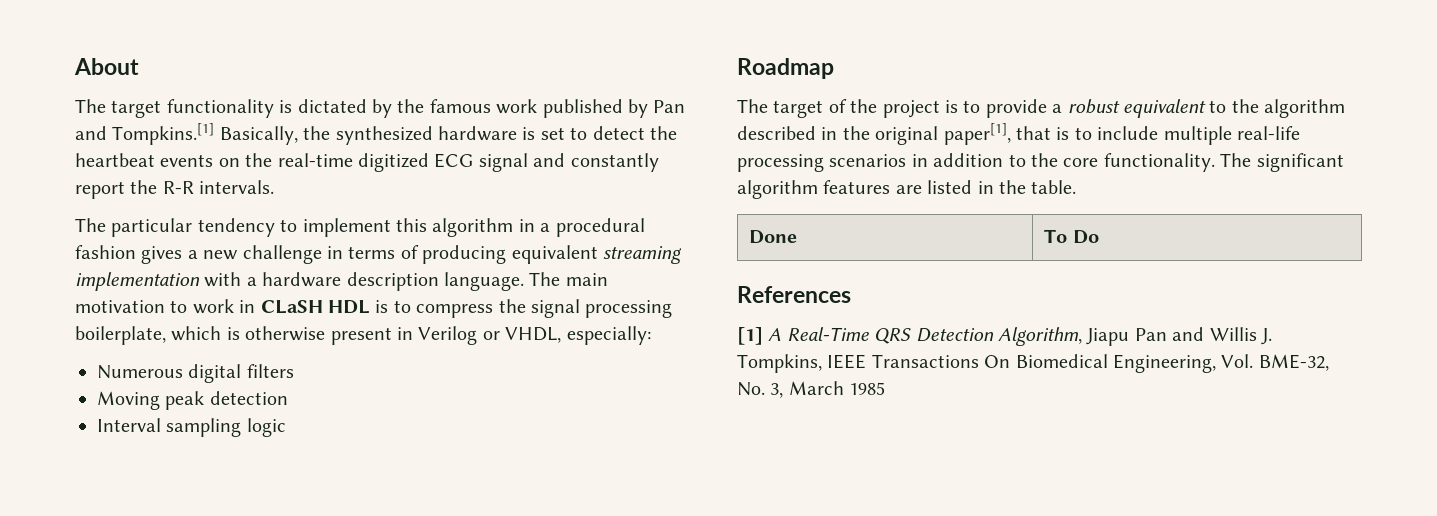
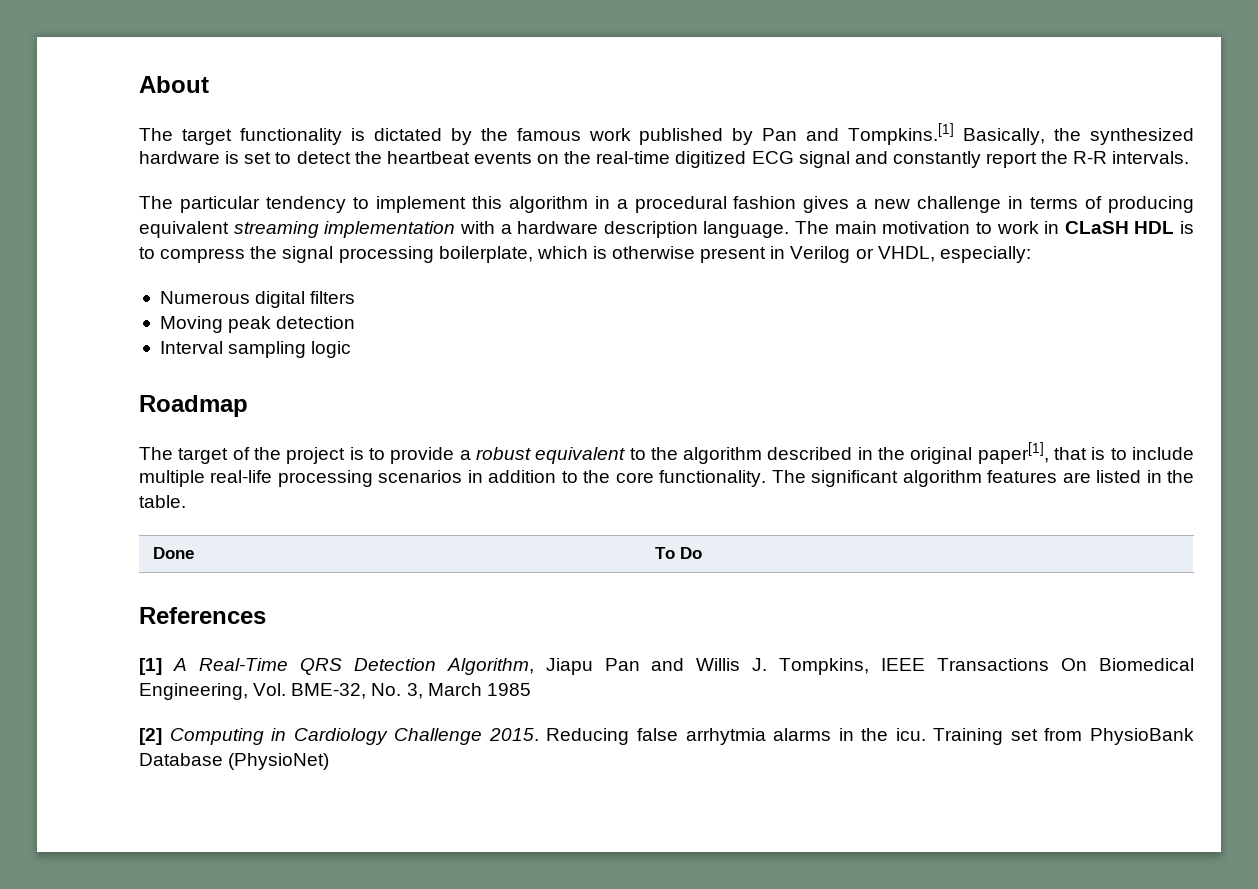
+ [2] Computing in Cardiology Challenge 2015. Reducing false arrhytmia alarms in the icu. Training set from PhysioBank Database (PhysioNet)

